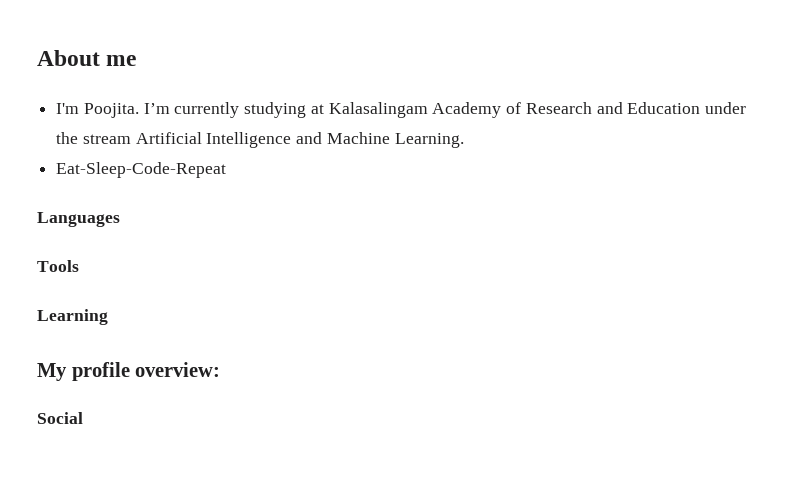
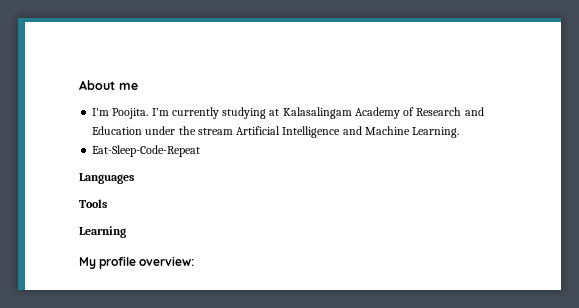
- Social

